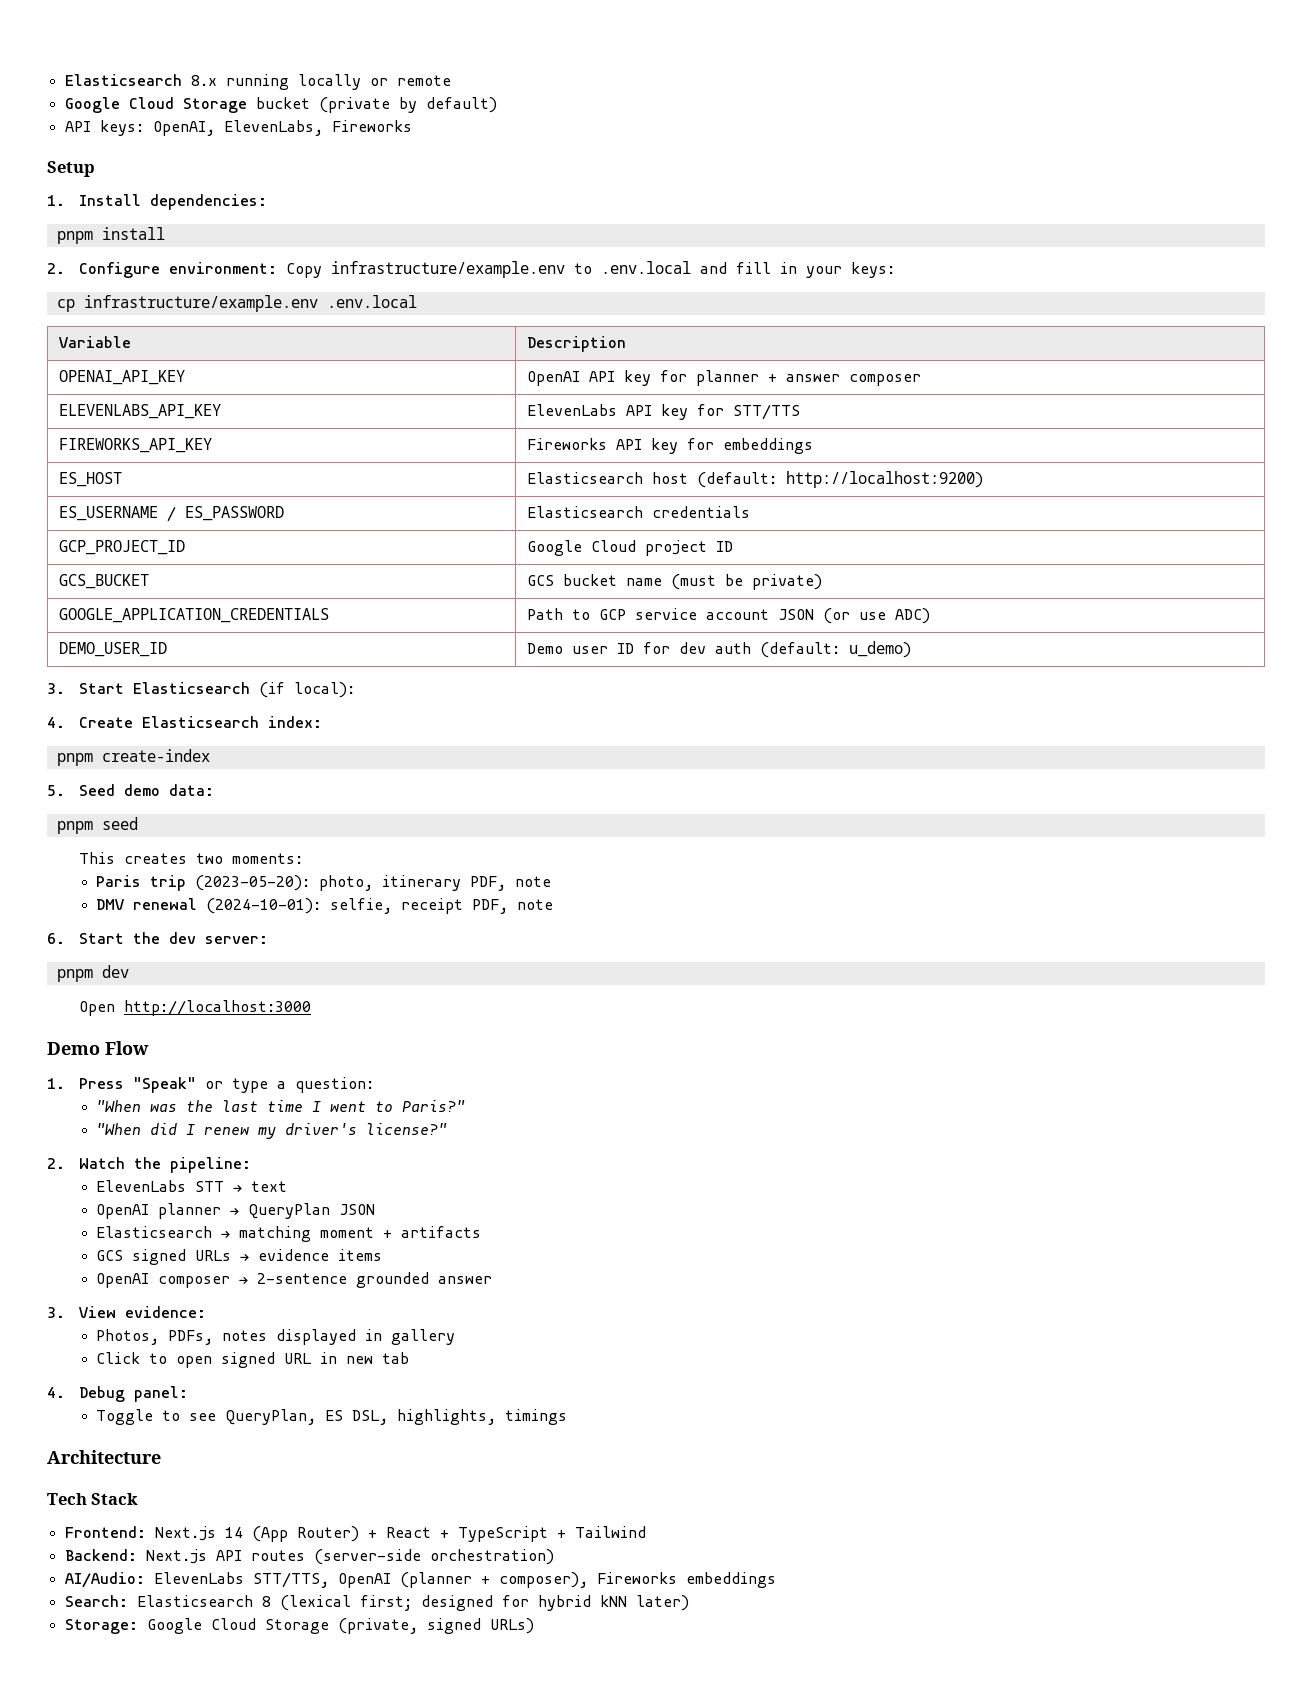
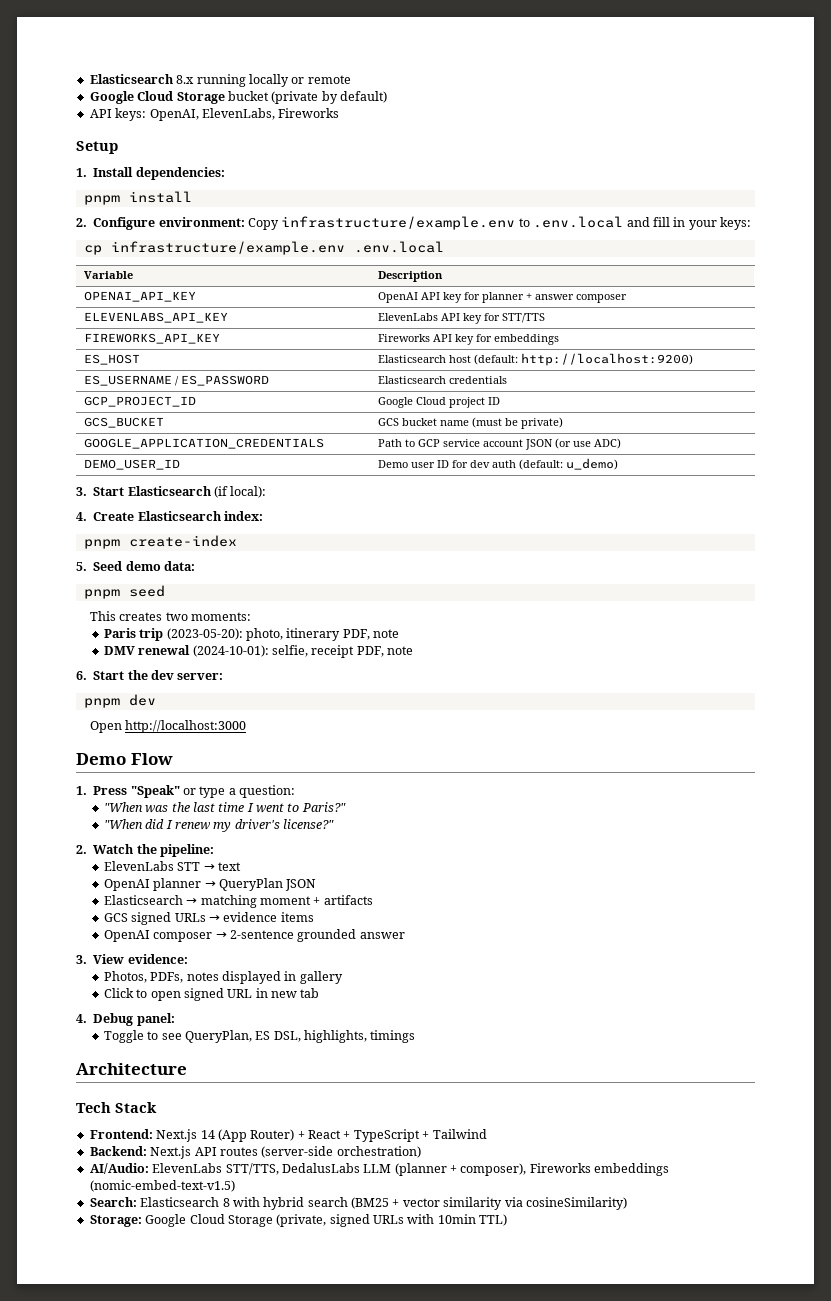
- AI/Audio: ElevenLabs STT/TTS, OpenAI (planner + composer), Fireworks embeddings
+ AI/Audio: ElevenLabs STT/TTS, DedalusLabs LLM (planner + composer), Fireworks embeddings (nomic-embed-text-v1.5)
- Search: Elasticsearch 8 (lexical first; designed for hybrid kNN later)
+ Search: Elasticsearch 8 with hybrid search (BM25 + vector similarity via cosineSimilarity)
- Storage: Google Cloud Storage (private, signed URLs)
+ Storage: Google Cloud Storage (private, signed URLs with 10min TTL)

